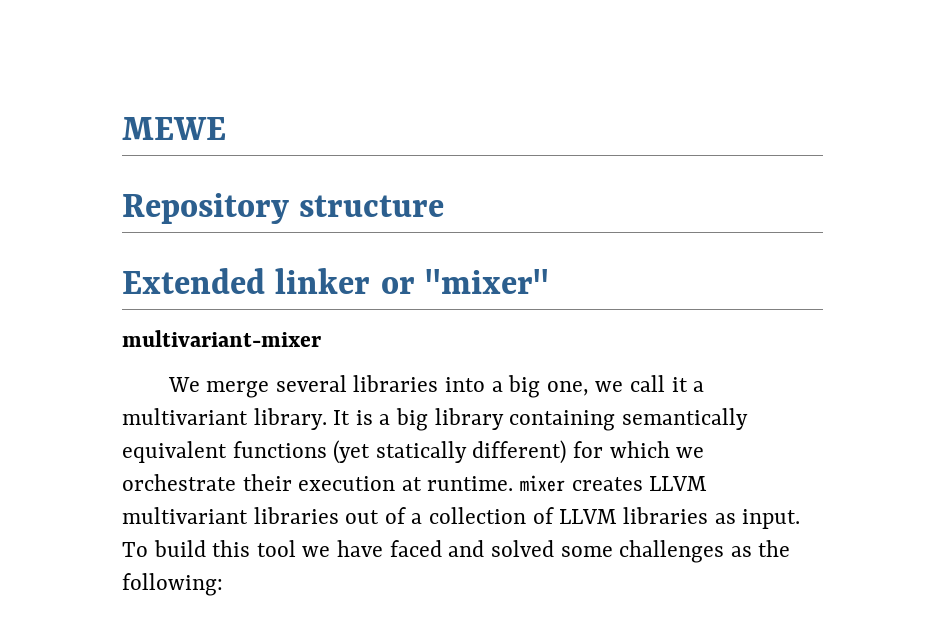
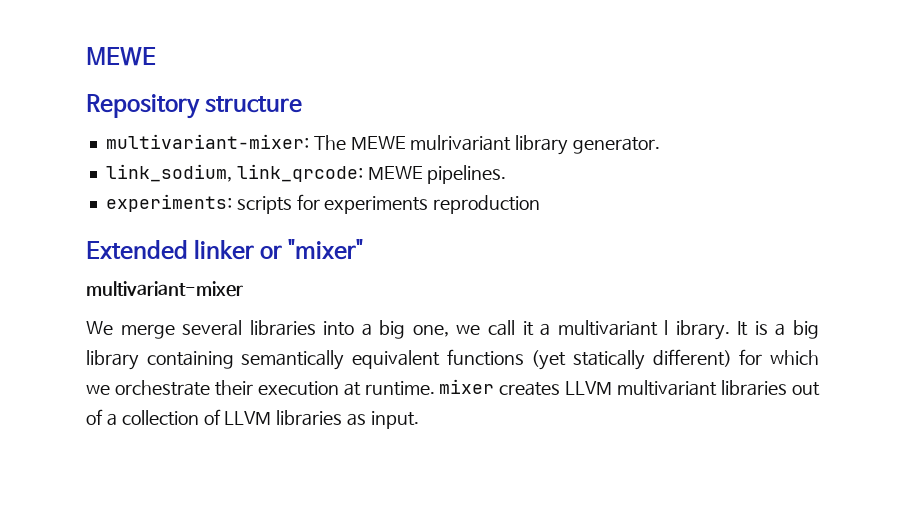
+ multivariant-mixer: The MEWE mulrivariant library generator.
+ link_sodium, link_qrcode: MEWE pipelines.
+ experiments: scripts for experiments reproduction
- We merge several libraries into a big one, we call it a multivariant library.
+ We merge several libraries into a big one, we call it a multivariant l ibrary.
- To build this tool we have faced and solved some challenges as the following:

